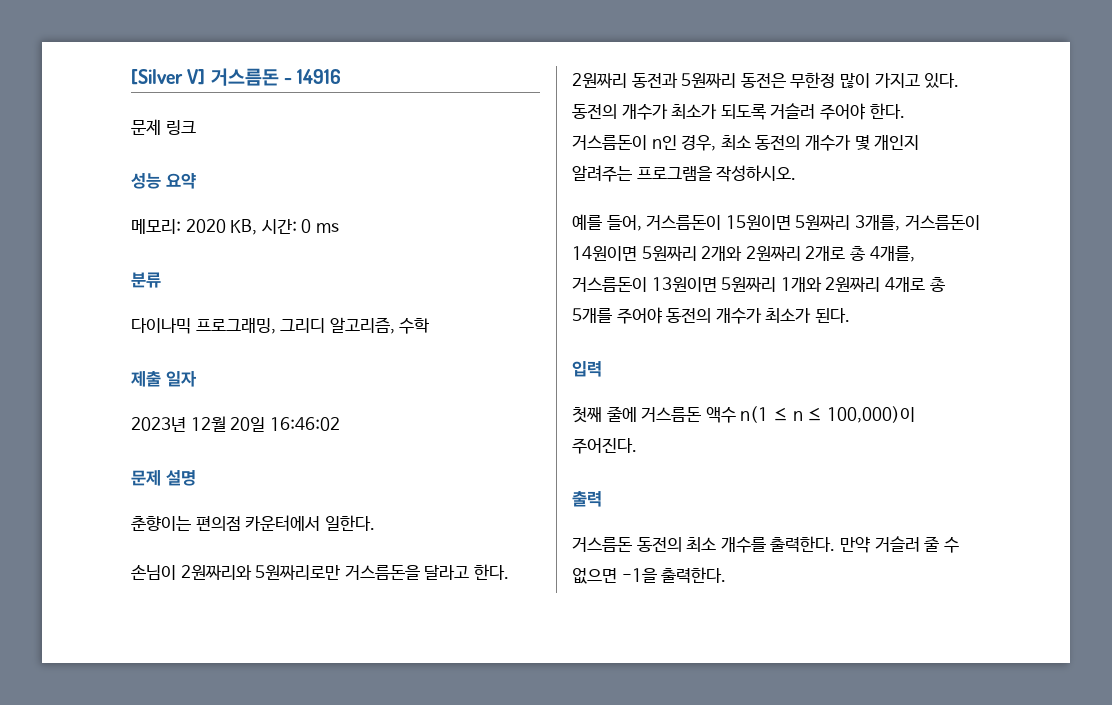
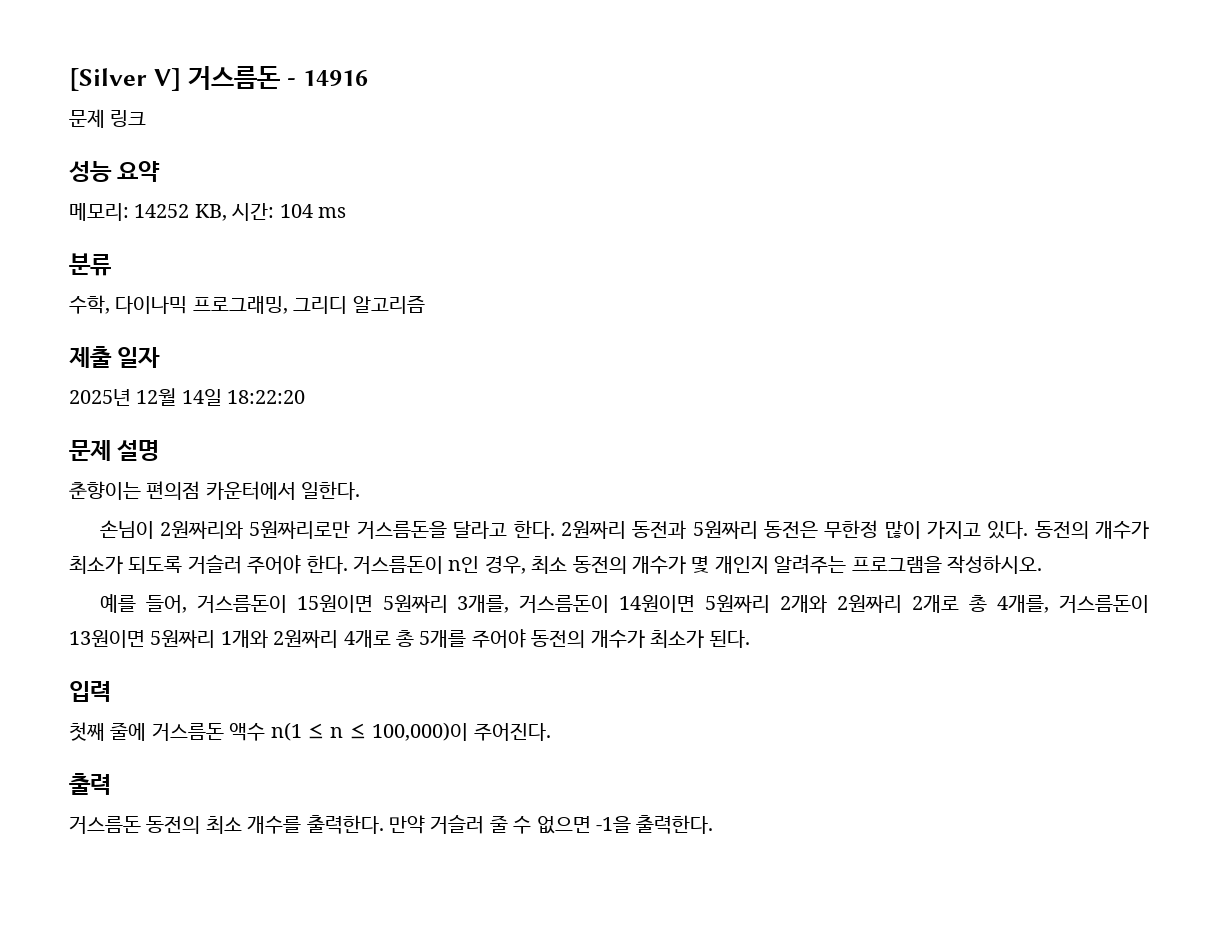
- 메모리: 2020 KB, 시간: 0 ms
+ 메모리: 14252 KB, 시간: 104 ms
- 다이나믹 프로그래밍, 그리디 알고리즘, 수학
+ 수학, 다이나믹 프로그래밍, 그리디 알고리즘
- 2023년 12월 20일 16:46:02
+ 2025년 12월 14일 18:22:20

